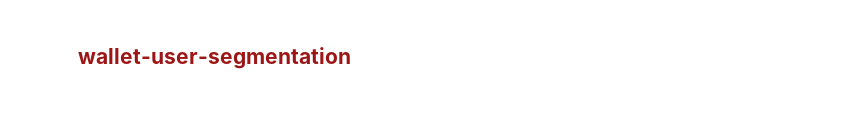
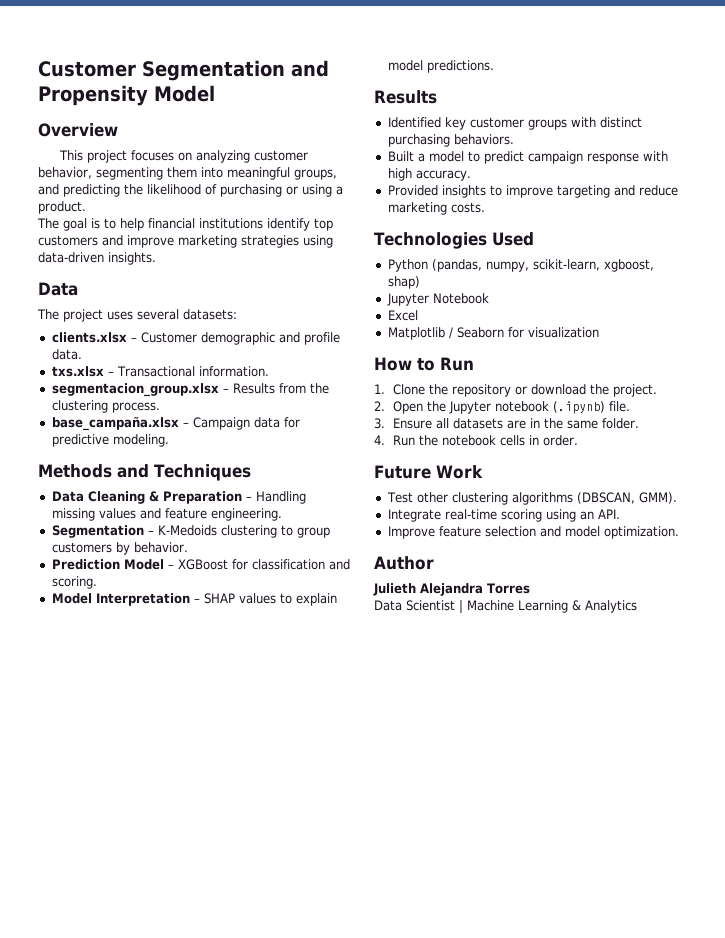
- wallet-user-segmentation
+ Customer Segmentation and Propensity Model
+ Overview
+ This project focuses on analyzing customer behavior, segmenting them into meaningful groups, and predicting the likelihood of purchasing or using a product.
+ The goal is to help financial institutions identify top customers and improve marketing strategies using data-driven insights.
+ Data
+ The project uses several datasets:
+ clients.xlsx – Customer demographic and profile data.
+ txs.xlsx – Transactional information.
+ segmentacion_group.xlsx – Results from the clustering process.
+ base_campaña.xlsx – Campaign data for predictive modeling.
+ Methods and Techniques
+ Data Cleaning & Preparation – Handling missing values and feature engineering.
+ Segmentation – K-Medoids clustering to group customers by behavior.
+ Prediction Model – XGBoost for classification and scoring.
+ Model Interpretation – SHAP values to explain model predictions.
+ Results
+ Identified key customer groups with distinct purchasing behaviors.
+ Built a model to predict campaign response with high accuracy.
+ Provided insights to improve targeting and reduce marketing costs.
+ Technologies Used
+ Python (pandas, numpy, scikit-learn, xgboost, shap)
+ Jupyter Notebook
+ Excel
+ Matplotlib / Seaborn for visualization
+ How to Run
+ 1. Clone the repository or download the project.
+ 2. Open the Jupyter notebook (.ipynb) file.
+ 3. Ensure all datasets are in the same folder.
+ 4. Run the notebook cells in order.
+ Future Work
+ Test other clustering algorithms (DBSCAN, GMM).
+ Integrate real-time scoring using an API.
+ Improve feature selection and model optimization.
+ Author
+ Julieth Alejandra Torres
+ Data Scientist | Machine Learning & Analytics

